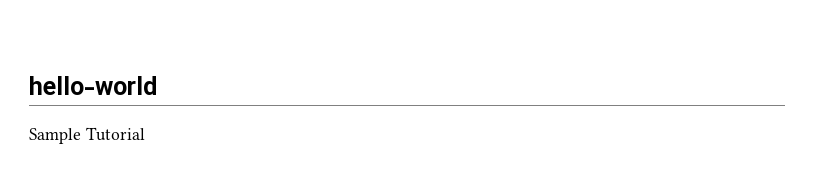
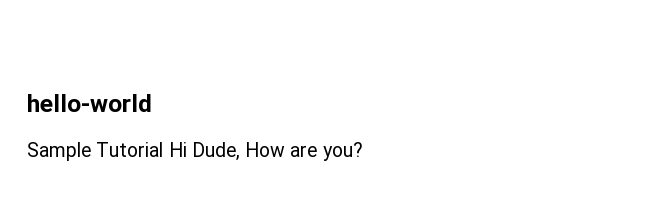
- Sample Tutorial
+ Sample Tutorial Hi Dude, How are you?

